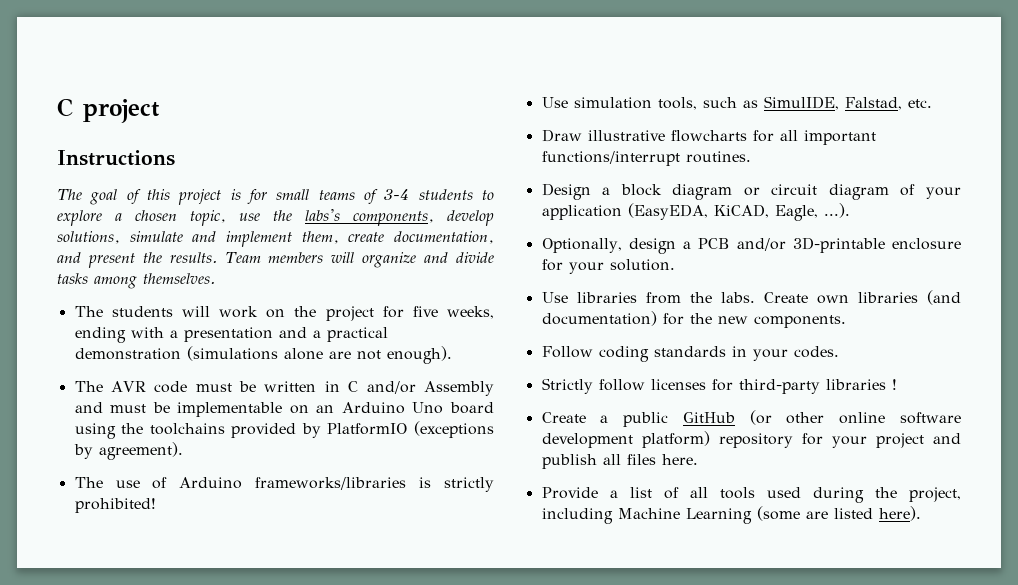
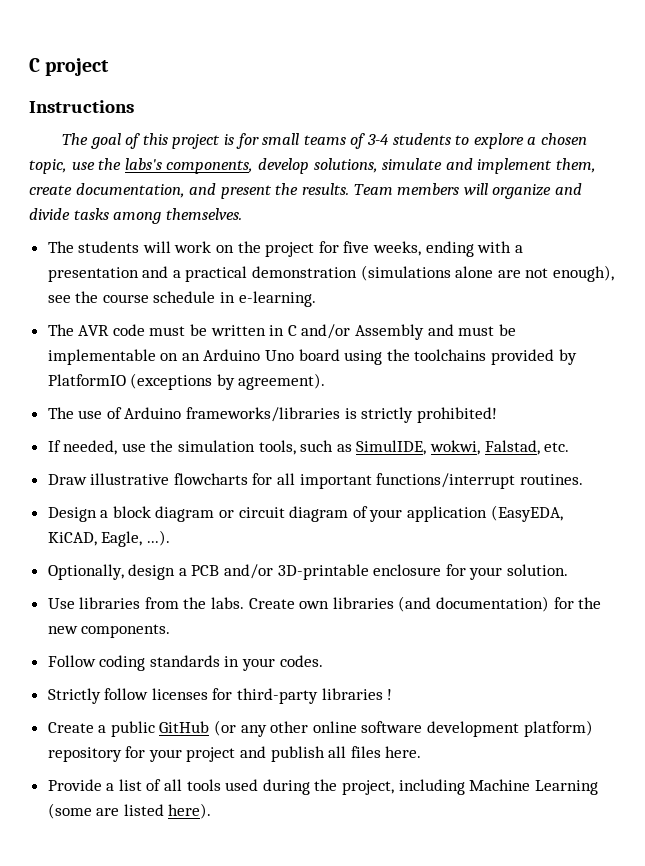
- The students will work on the project for five weeks, ending with a presentation and a practical demonstration (simulations alone are not enough).
+ The students will work on the project for five weeks, ending with a presentation and a practical demonstration (simulations alone are not enough), see the course schedule in e-learning.
- Use simulation tools, such as SimulIDE, Falstad, etc.
+ If needed, use the simulation tools, such as SimulIDE, wokwi, Falstad, etc.
- Create a public GitHub (or other online software development platform) repository for your project and publish all files here.
+ Create a public GitHub (or any other online software development platform) repository for your project and publish all files here.

